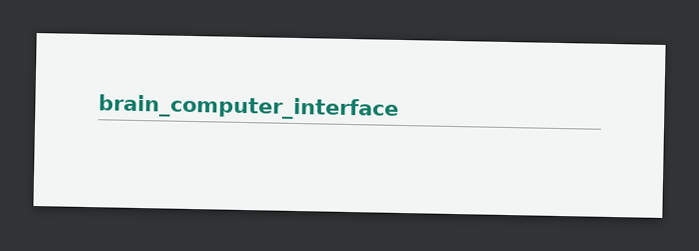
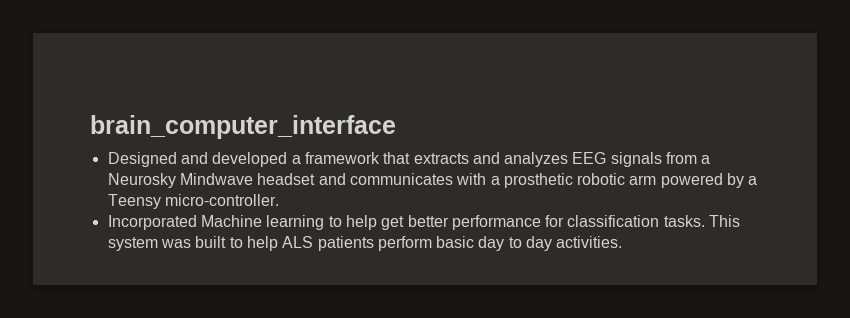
+ Designed and developed a framework that extracts and analyzes EEG signals from a Neurosky Mindwave headset and communicates with a prosthetic robotic arm powered by a Teensy micro-controller.
+ Incorporated Machine learning to help get better performance for classification tasks. This system was built to help ALS patients perform basic day to day activities.

